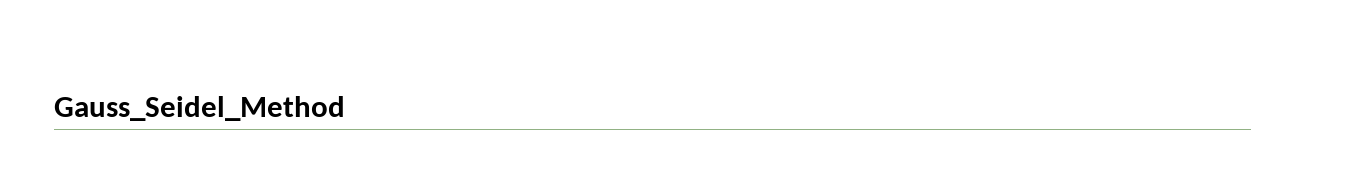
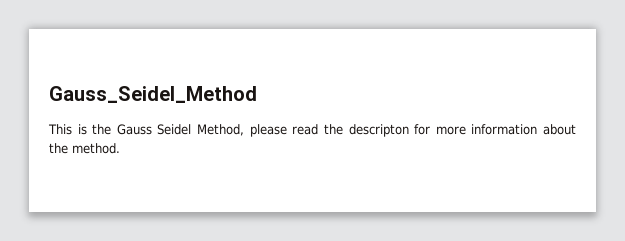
+ This is the Gauss Seidel Method, please read the descripton for more information about the method.

